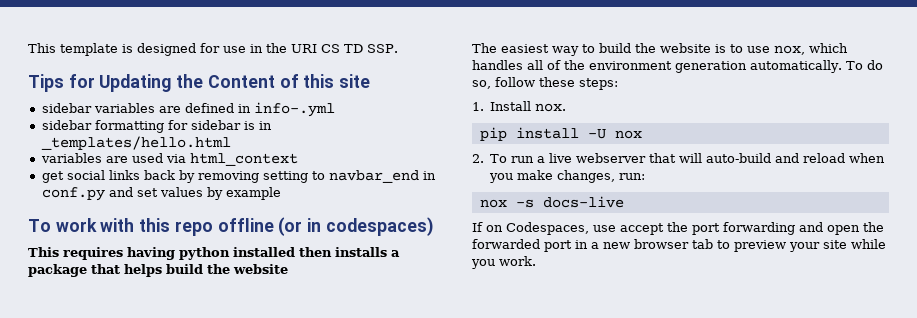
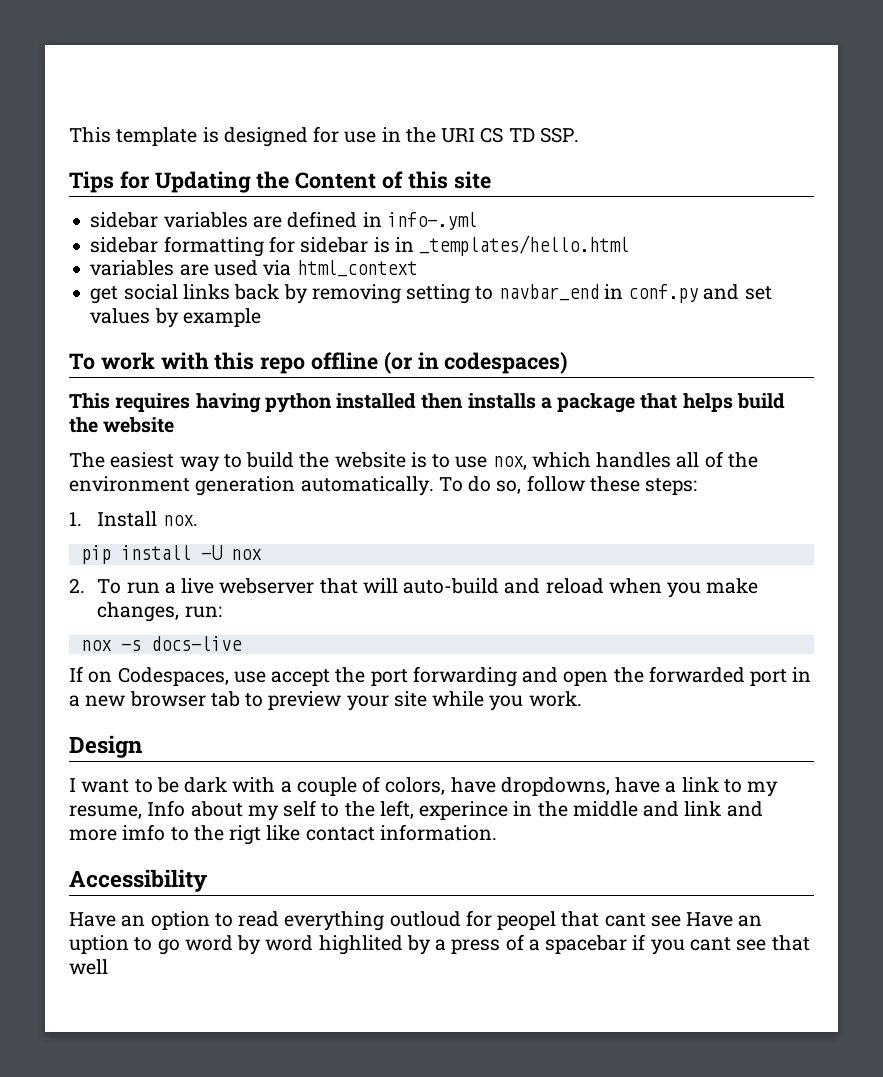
+ Design
+ I want to be dark with a couple of colors, have dropdowns, have a link to my resume, Info about my self to the left, experince in the middle and link and more imfo to the rigt like contact information.
+ Accessibility
+ Have an option to read everything outloud for peopel that cant see Have an uption to go word by word highlited by a press of a spacebar if you cant see that well

